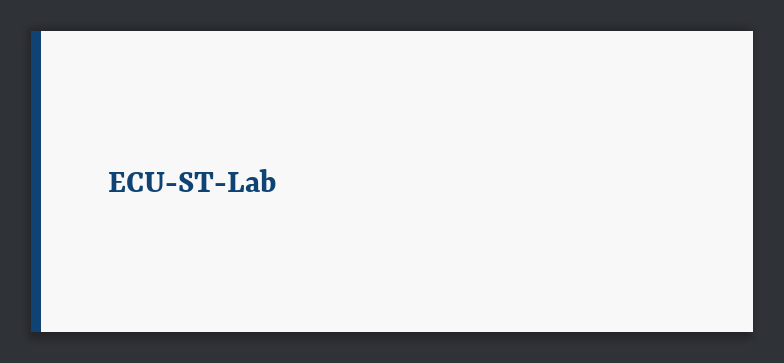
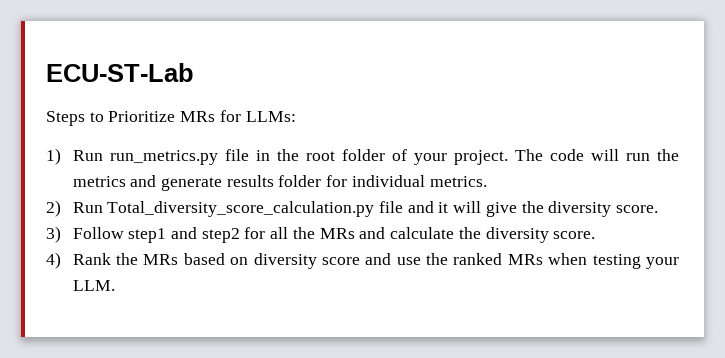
+ Steps to Prioritize MRs for LLMs:
+ 1) Run run_metrics.py file in the root folder of your project. The code will run the metrics and generate results folder for individual metrics.
+ 2) Run Total_diversity_score_calculation.py file and it will give the diversity score.
+ 3) Follow step1 and step2 for all the MRs and calculate the diversity score.
+ 4) Rank the MRs based on diversity score and use the ranked MRs when testing your LLM.

